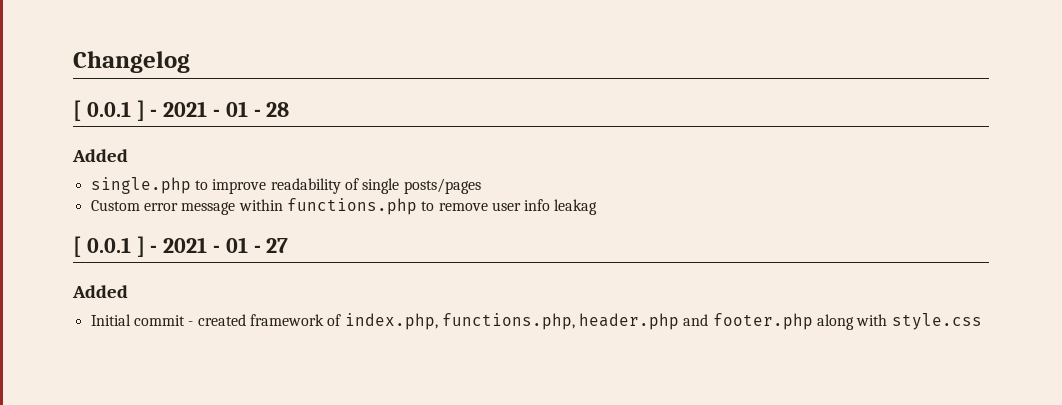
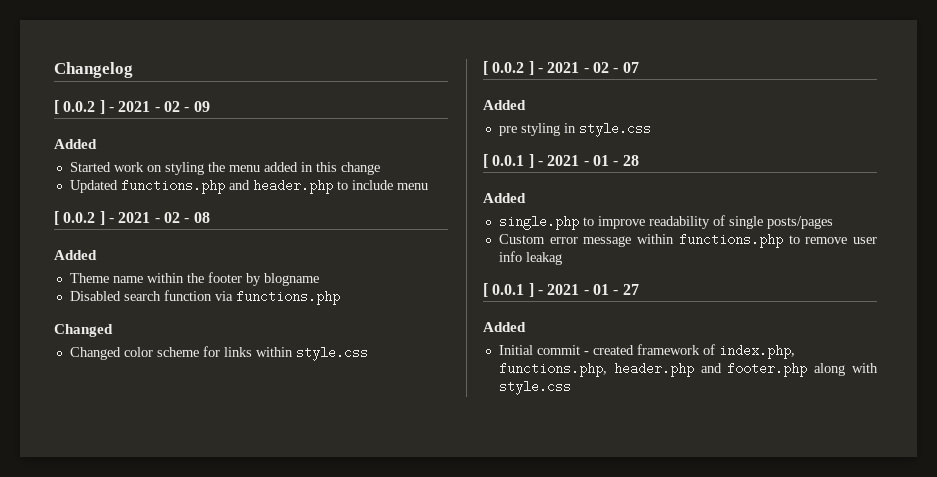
+ [ 0.0.2 ] - 2021 - 02 - 09
+ Added
+ Started work on styling the menu added in this change
+ Updated functions.php and header.php to include menu
+ [ 0.0.2 ] - 2021 - 02 - 08
+ Added
+ Theme name within the footer by blogname
+ Disabled search function via functions.php
+ Changed
+ Changed color scheme for links within style.css
+ [ 0.0.2 ] - 2021 - 02 - 07
+ Added
+ pre styling in style.css

